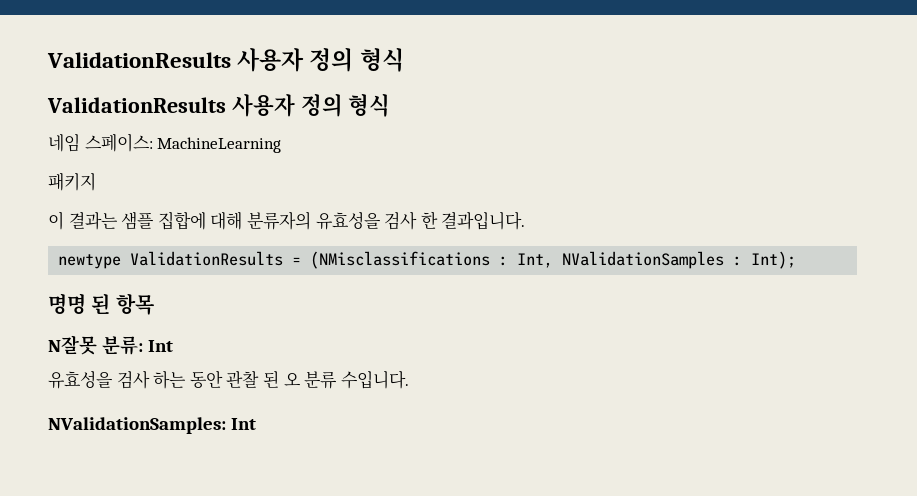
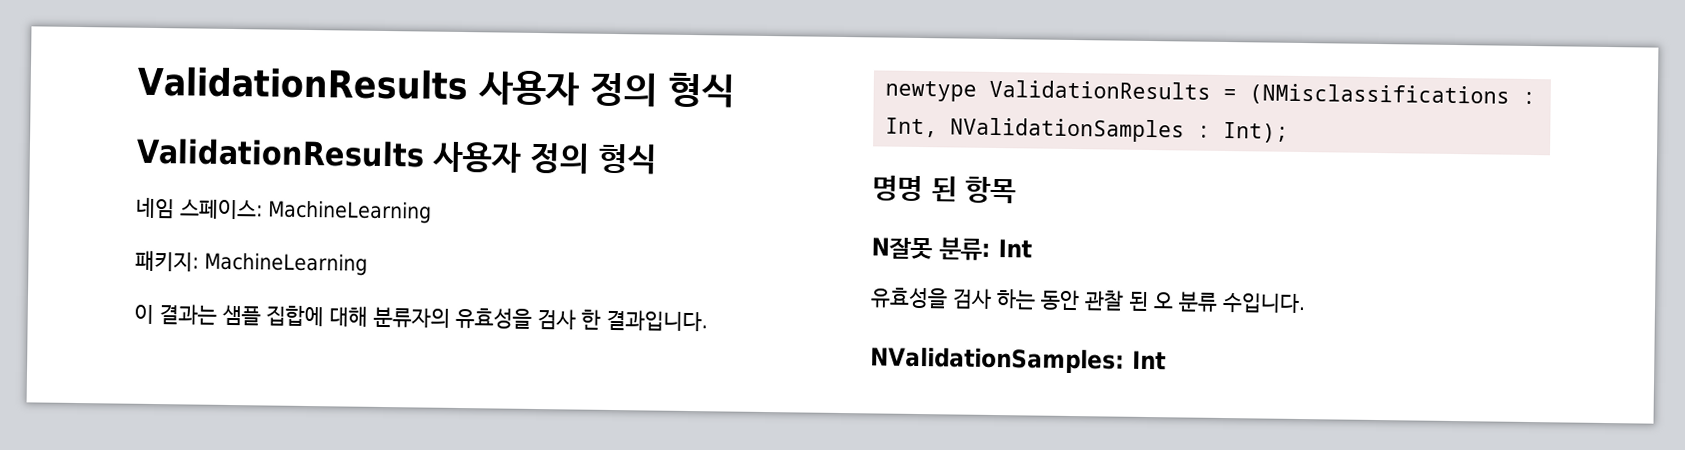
- 패키지
+ 패키지: MachineLearning

